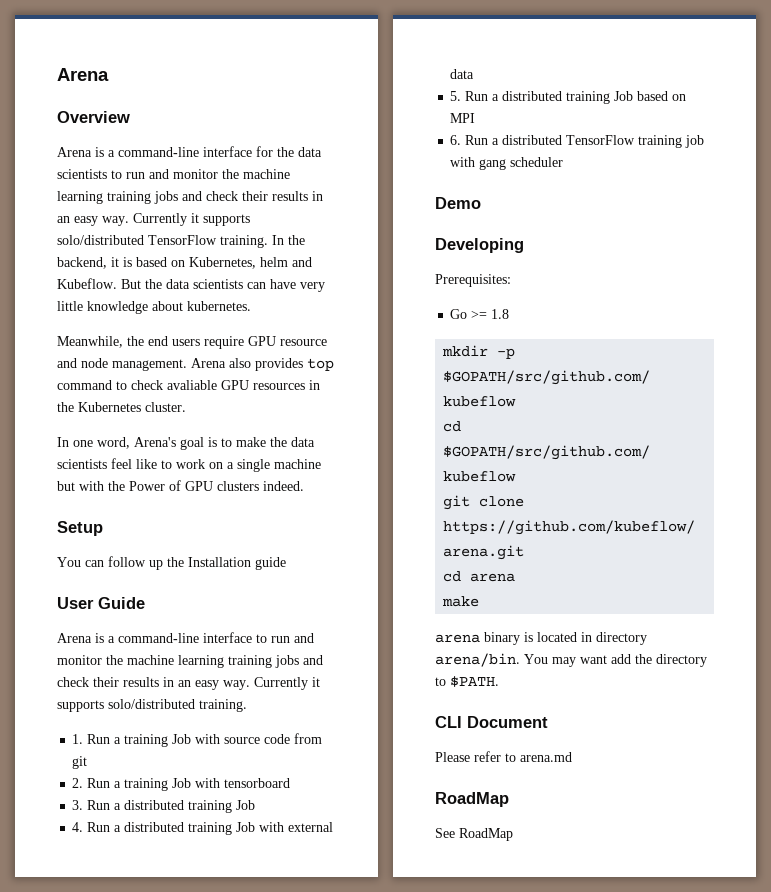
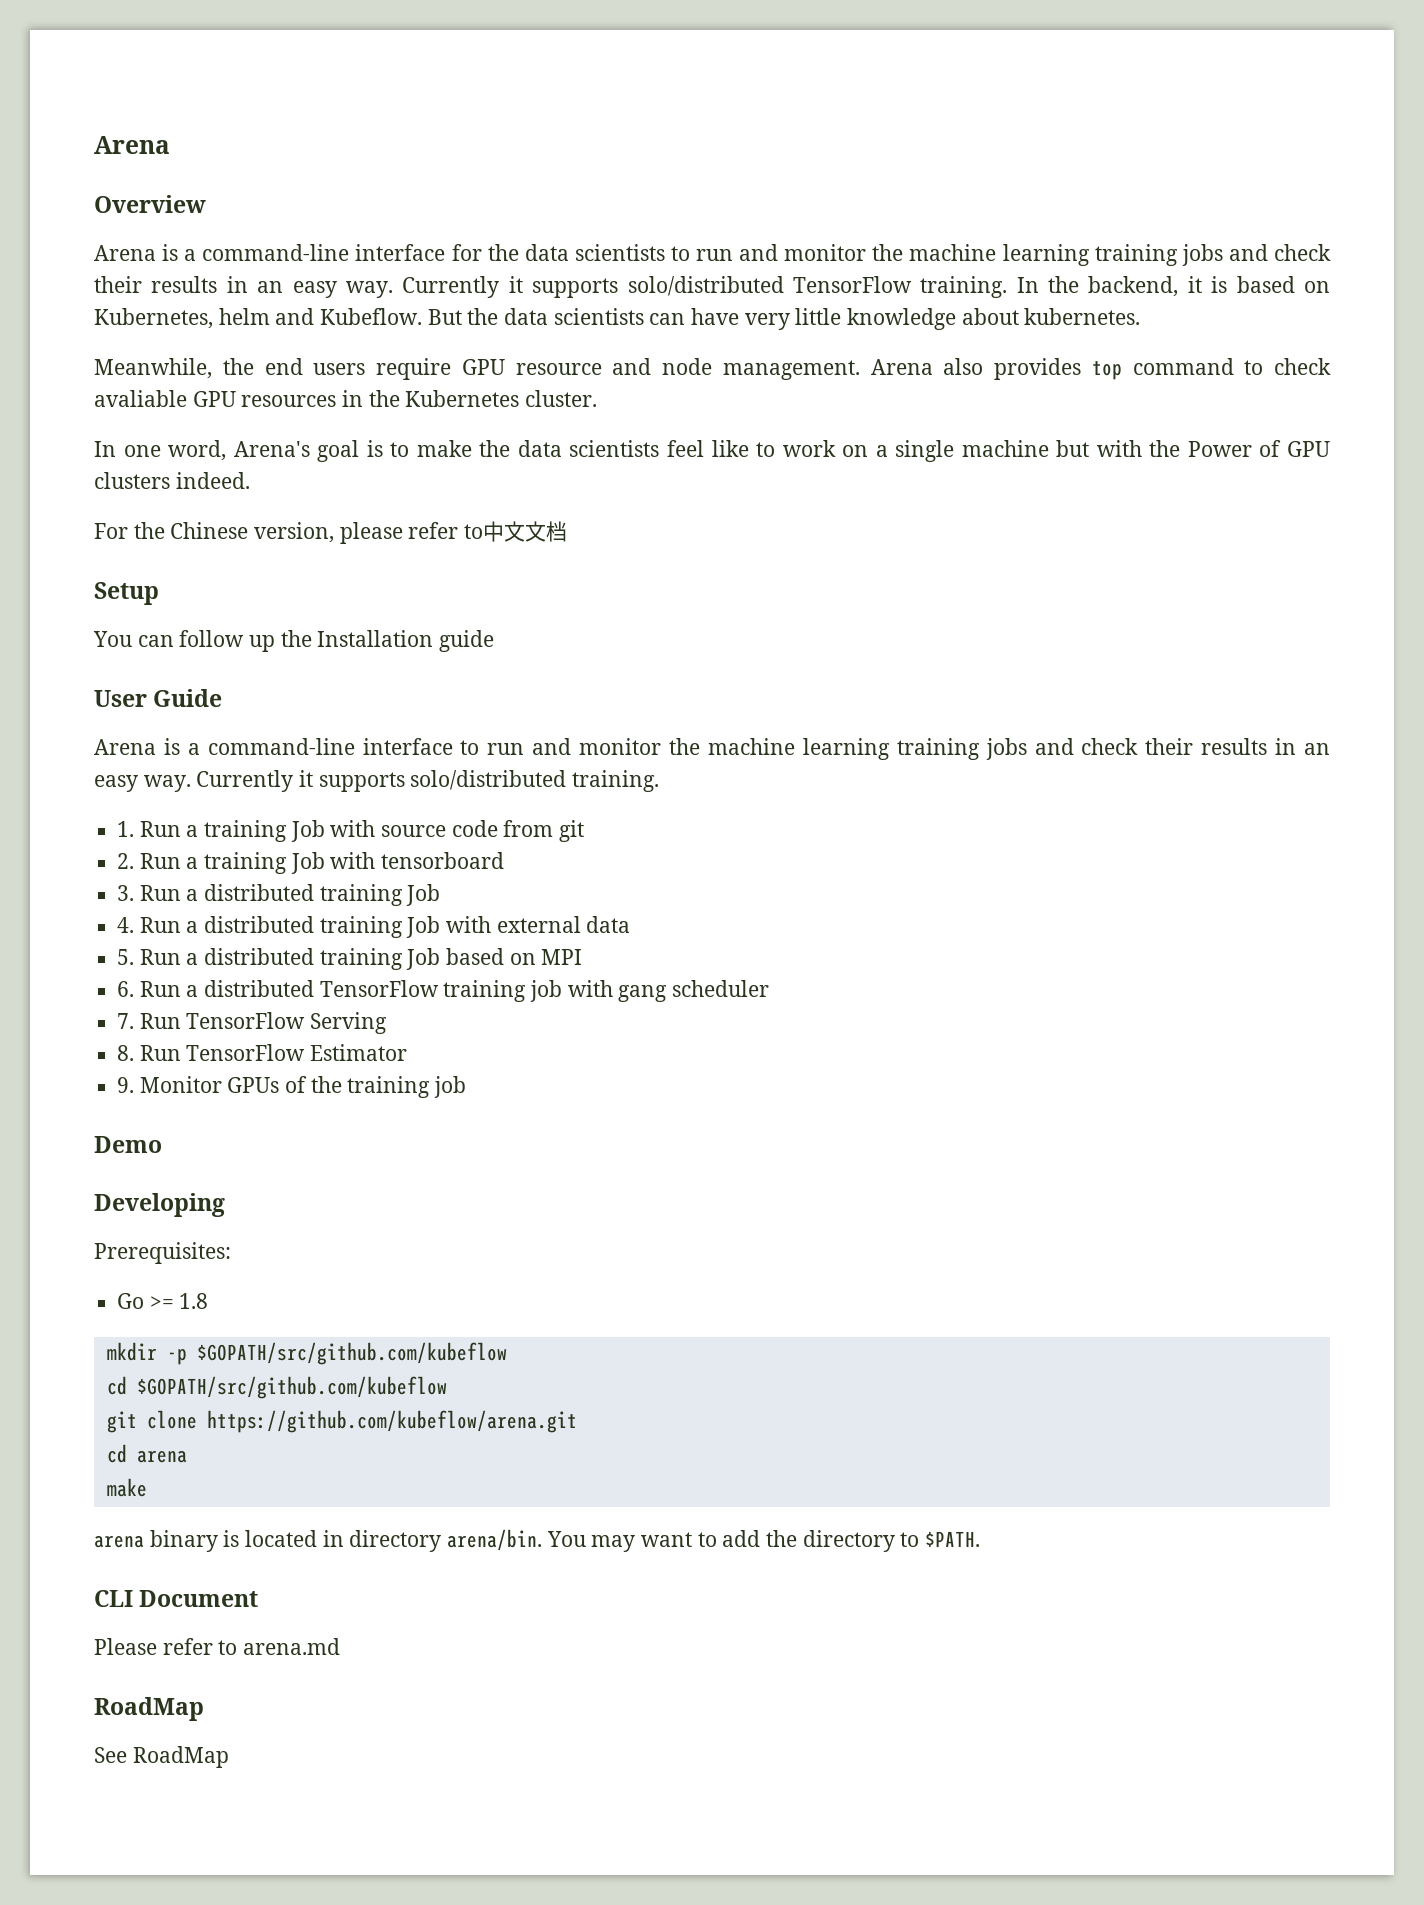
+ For the Chinese version, please refer to中文文档
+ 7. Run TensorFlow Serving
+ 8. Run TensorFlow Estimator
+ 9. Monitor GPUs of the training job
- You may want add the directory to $PATH.
+ You may want to add the directory to $PATH.

